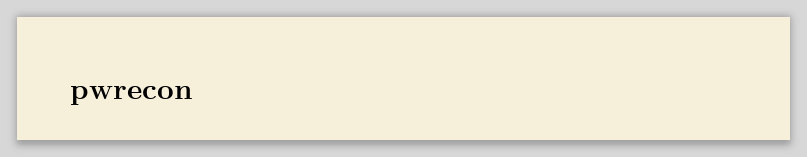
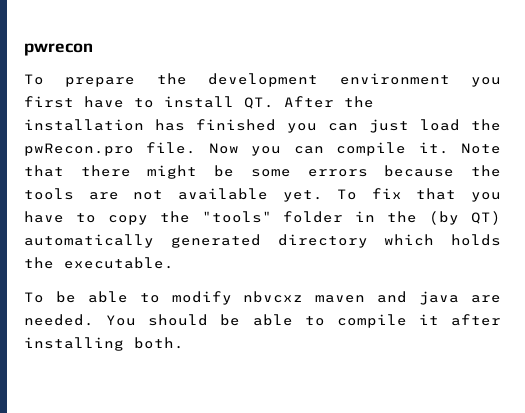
+ To prepare the development environment you first have to install QT. After the installation has finished you can just load the pwRecon.pro file. Now you can compile it. Note that there might be some errors because the tools are not available yet. To fix that you have to copy the "tools" folder in the (by QT) automatically generated directory which holds the executable.
+ To be able to modify nbvcxz maven and java are needed. You should be able to compile it after installing both.

